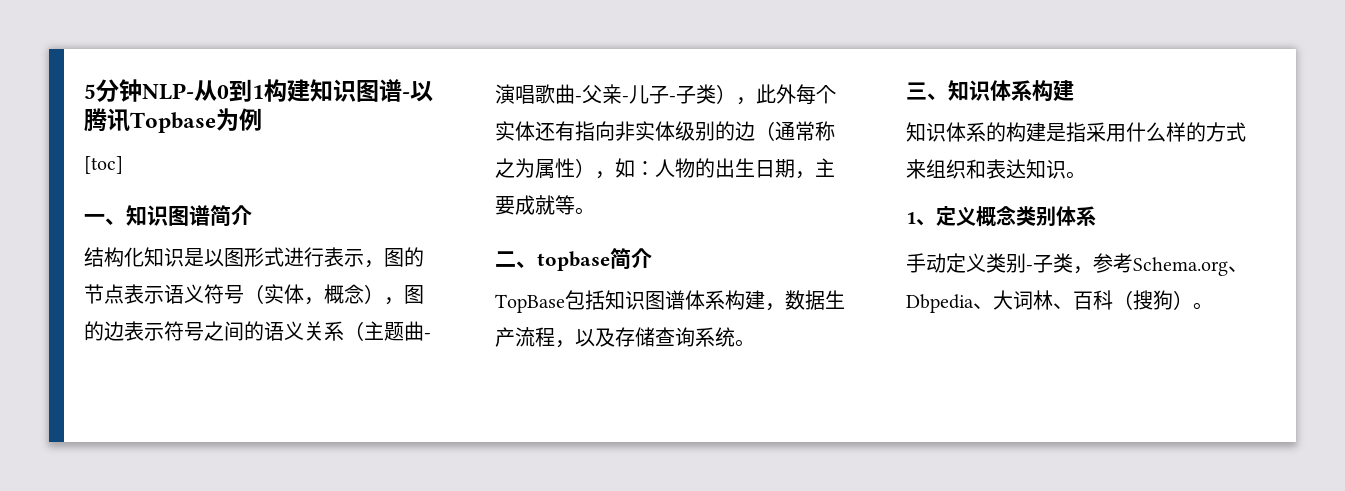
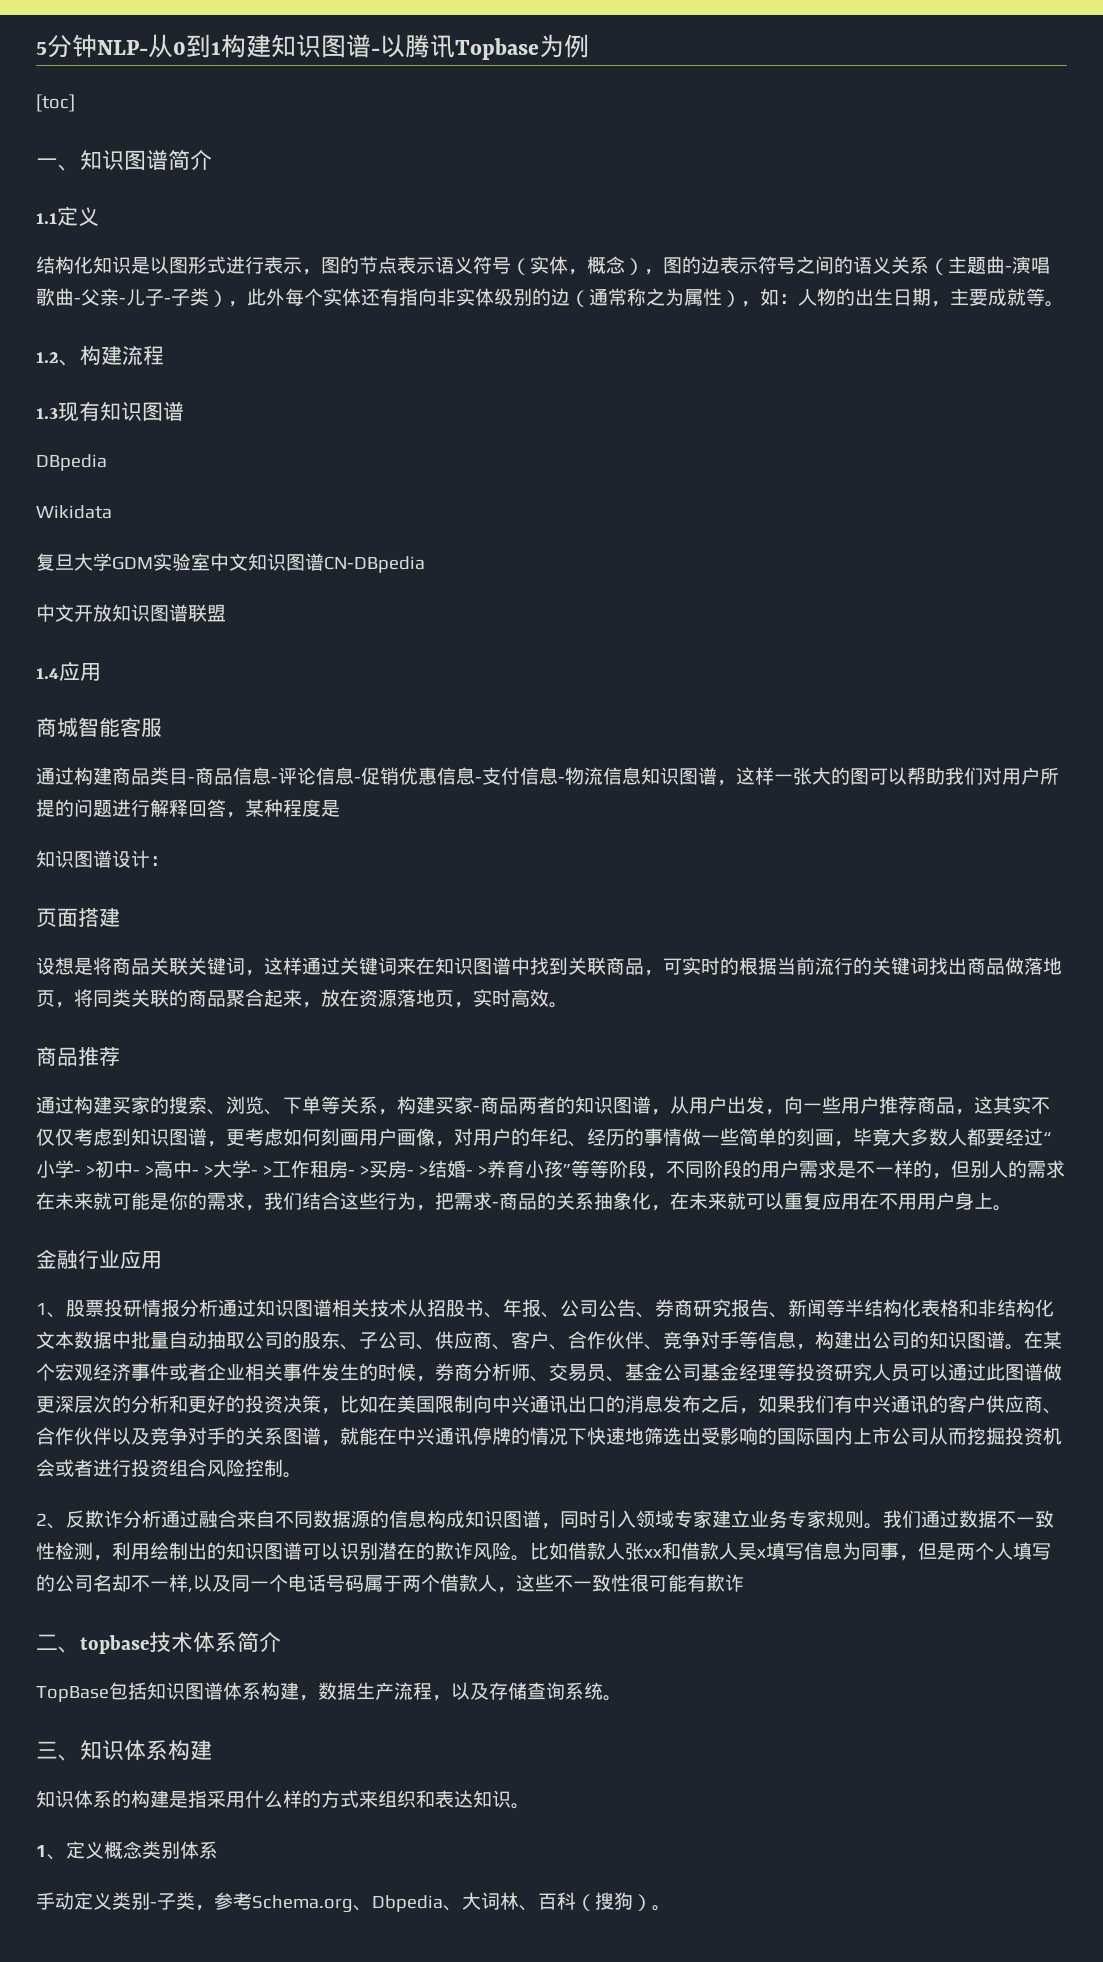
+ 1.1定义
+ 1.2、构建流程
+ 1.3现有知识图谱
+ DBpedia
+ Wikidata
+ 复旦大学GDM实验室中文知识图谱CN-DBpedia
+ 中文开放知识图谱联盟
+ 1.4应用
+ 商城智能客服
+ 通过构建商品类目-商品信息-评论信息-促销优惠信息-支付信息-物流信息知识图谱，这样一张大的图可以帮助我们对用户所提的问题进行解释回答，某种程度是
+ 知识图谱设计：
+ 页面搭建
+ 设想是将商品关联关键词，这样通过关键词来在知识图谱中找到关联商品，可实时的根据当前流行的关键词找出商品做落地页，将同类关联的商品聚合起来，放在资源落地页，实时高效。
+ 商品推荐
+ 通过构建买家的搜索、浏览、下单等关系，构建买家-商品两者的知识图谱，从用户出发，向一些用户推荐商品，这其实不仅仅考虑到知识图谱，更考虑如何刻画用户画像，对用户的年纪、经历的事情做一些简单的刻画，毕竟大多数人都要经过“小学- >初中- >高中- >大学- >工作租房- >买房- >结婚- >养育小孩”等等阶段，不同阶段的用户需求是不一样的，但别人的需求在未来就可能是你的需求，我们结合这些行为，把需求-商品的关系抽象化，在未来就可以重复应用在不用用户身上。
+ 金融行业应用
+ 1、股票投研情报分析通过知识图谱相关技术从招股书、年报、公司公告、券商研究报告、新闻等半结构化表格和非结构化文本数据中批量自动抽取公司的股东、子公司、供应商、客户、合作伙伴、竞争对手等信息，构建出公司的知识图谱。在某个宏观经济事件或者企业相关事件发生的时候，券商分析师、交易员、基金公司基金经理等投资研究人员可以通过此图谱做更深层次的分析和更好的投资决策，比如在美国限制向中兴通讯出口的消息发布之后，如果我们有中兴通讯的客户供应商、合作伙伴以及竞争对手的关系图谱，就能在中兴通讯停牌的情况下快速地筛选出受影响的国际国内上市公司从而挖掘投资机会或者进行投资组合风险控制。
+ 2、反欺诈分析通过融合来自不同数据源的信息构成知识图谱，同时引入领域专家建立业务专家规则。我们通过数据不一致性检测，利用绘制出的知识图谱可以识别潜在的欺诈风险。比如借款人张xx和借款人吴x填写信息为同事，但是两个人填写的公司名却不一样,以及同一个电话号码属于两个借款人，这些不一致性很可能有欺诈
- 二、topbase简介
+ 二、topbase技术体系简介

